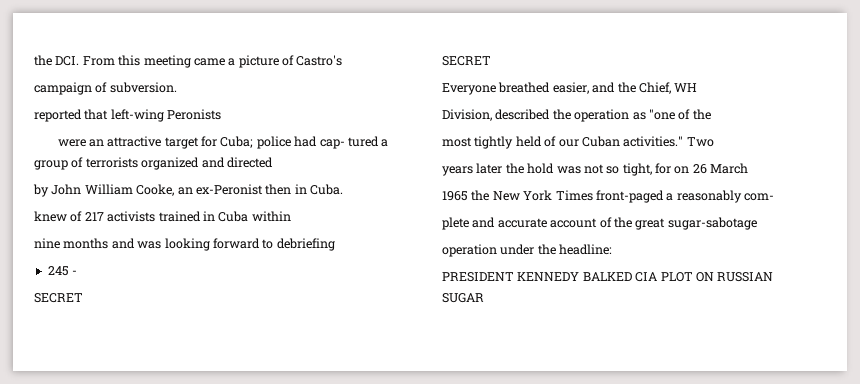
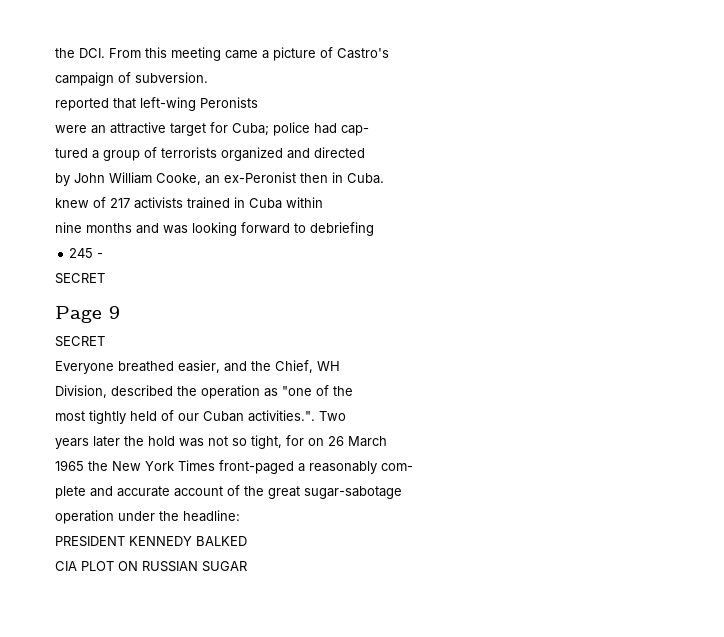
- were an attractive target for Cuba; police had cap- tured a group of terrorists organized and directed
+ were an attractive target for Cuba; police had cap-
+ tured a group of terrorists organized and directed
+ Page 9
- most tightly held of our Cuban activities." Two
+ most tightly held of our Cuban activities.". Two
- PRESIDENT KENNEDY BALKED CIA PLOT ON RUSSIAN SUGAR
+ PRESIDENT KENNEDY BALKED
+ CIA PLOT ON RUSSIAN SUGAR

